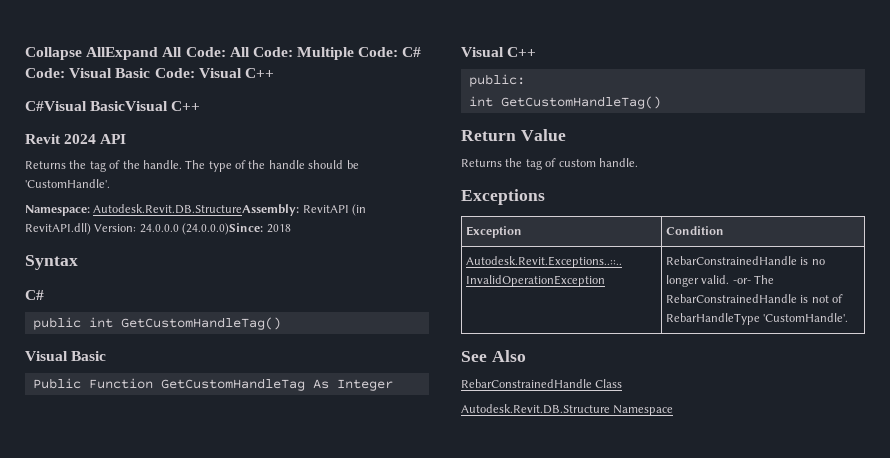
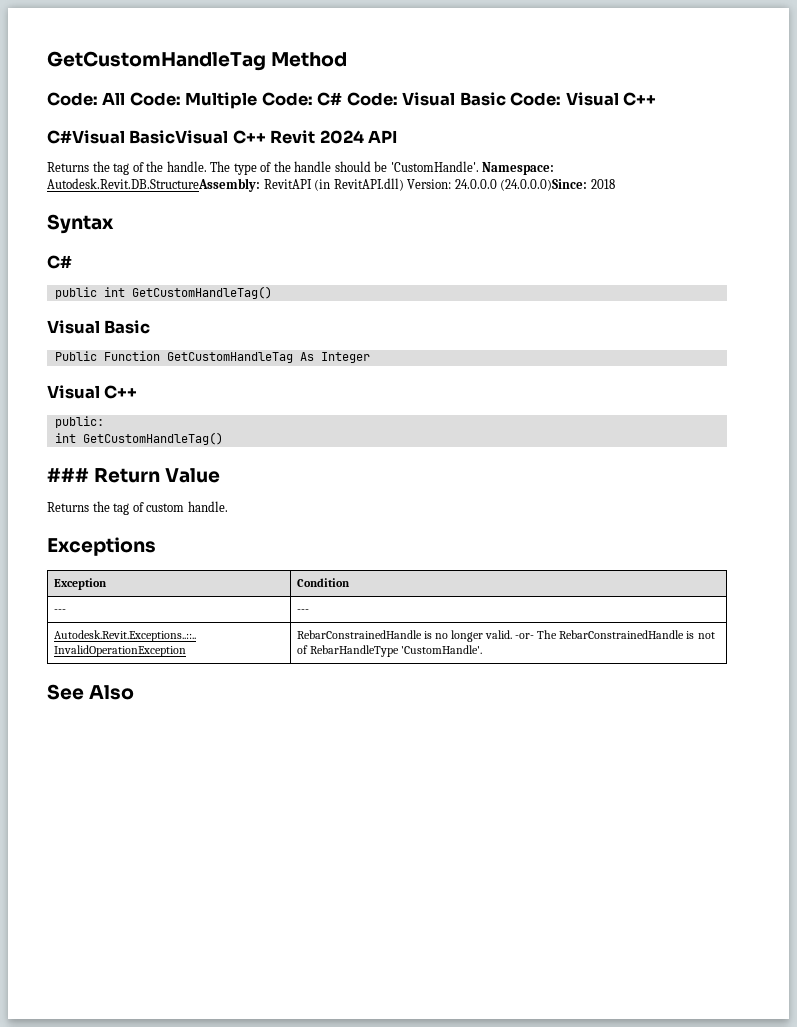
- Collapse AllExpand All Code: All Code: Multiple Code: C# Code: Visual Basic Code: Visual C++
+ GetCustomHandleTag Method
+ Code: All Code: Multiple Code: C# Code: Visual Basic Code: Visual C++
- C#Visual BasicVisual C++
- Revit 2024 API
+ C#Visual BasicVisual C++ Revit 2024 API
- The type of the handle should be 'CustomHandle'.
- Namespace: Autodesk.Revit.DB.StructureAssembly: RevitAPI (in RevitAPI.dll) Version: 24.0.0.0 (24.0.0.0)Since: 2018
+ The type of the handle should be 'CustomHandle'. Namespace: Autodesk.Revit.DB.StructureAssembly: RevitAPI (in RevitAPI.dll) Version: 24.0.0.0 (24.0.0.0)Since: 2018
- Return Value
+ ### Return Value
+ --- | ---
- RebarConstrainedHandle Class
- Autodesk.Revit.DB.Structure Namespace

